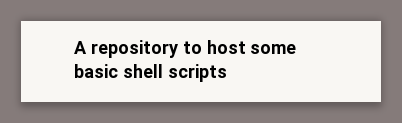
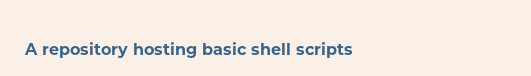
- A repository to host some basic shell scripts
+ A repository hosting basic shell scripts

